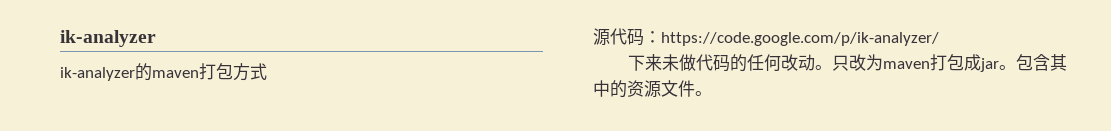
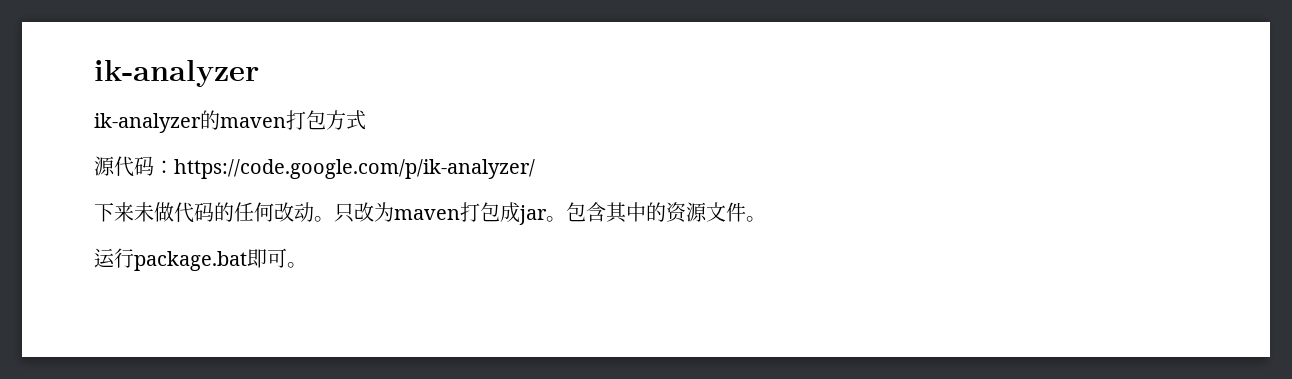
+ 运行package.bat即可。

